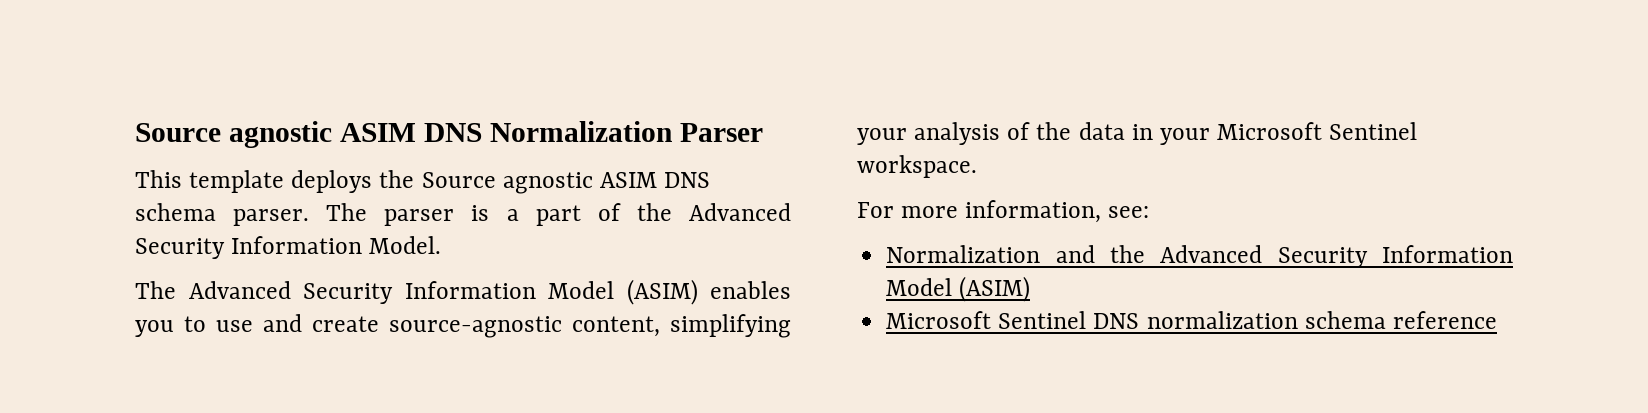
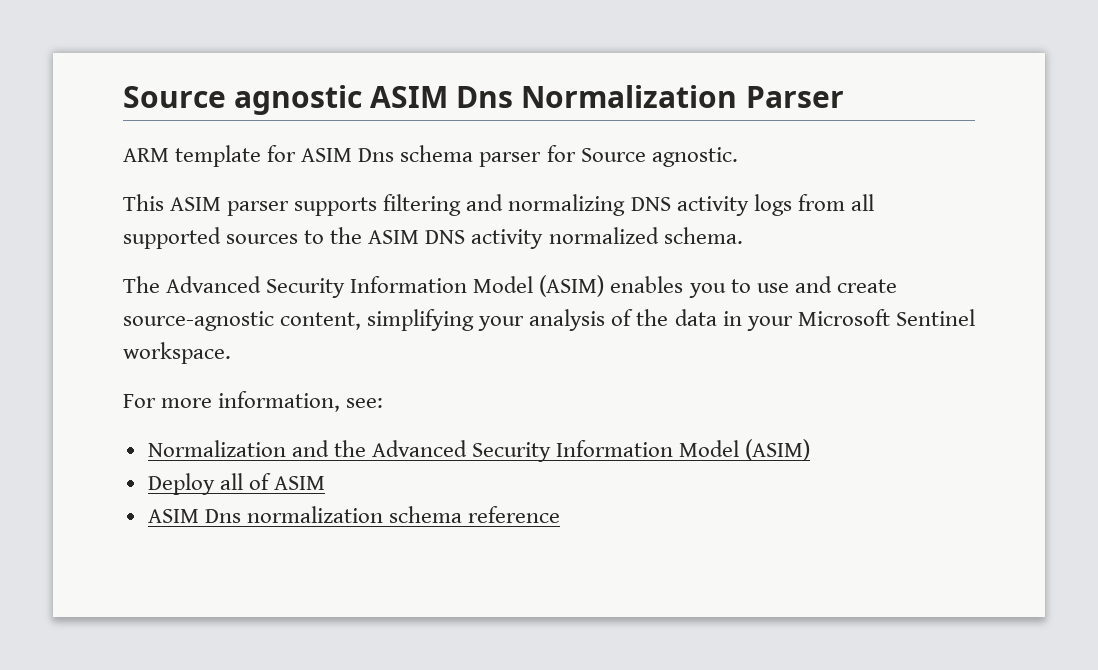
- Source agnostic ASIM DNS Normalization Parser
+ Source agnostic ASIM Dns Normalization Parser
- This template deploys the Source agnostic ASIM DNS schema parser. The parser is a part of the Advanced Security Information Model.
+ ARM template for ASIM Dns schema parser for Source agnostic.
+ This ASIM parser supports filtering and normalizing DNS activity logs from all supported sources to the ASIM DNS activity normalized schema.
- Microsoft Sentinel DNS normalization schema reference
+ Deploy all of ASIM
+ ASIM Dns normalization schema reference

